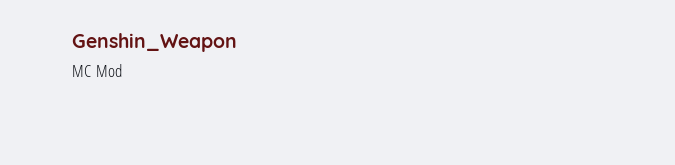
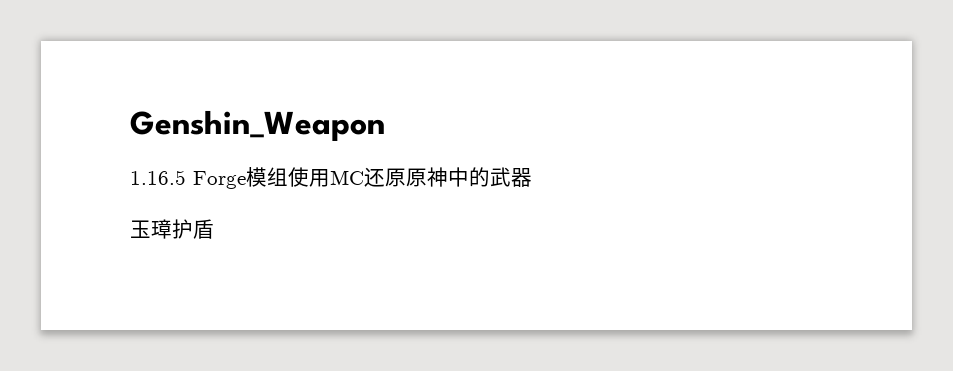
- MC Mod
+ 1.16.5 Forge模组使用MC还原原神中的武器
+ 玉璋护盾

